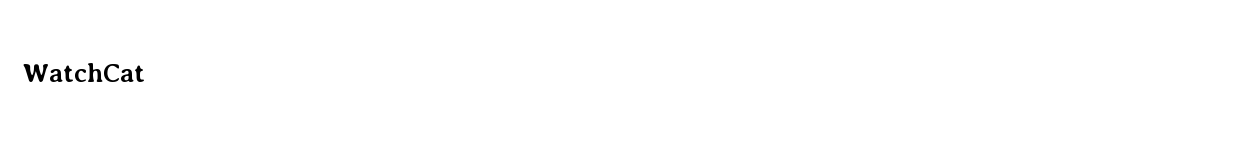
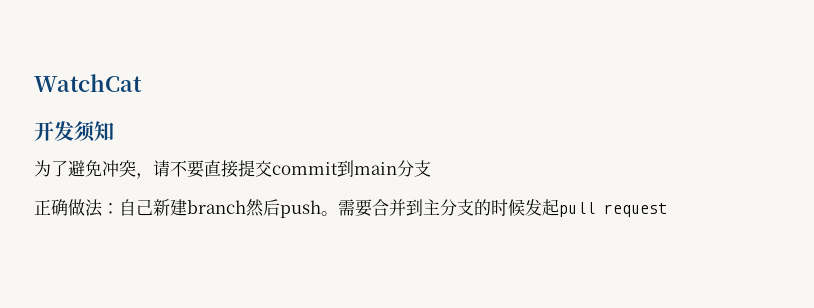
+ 开发须知
+ 为了避免冲突，请不要直接提交commit到main分支
+ 正确做法：自己新建branch然后push。需要合并到主分支的时候发起pull request

